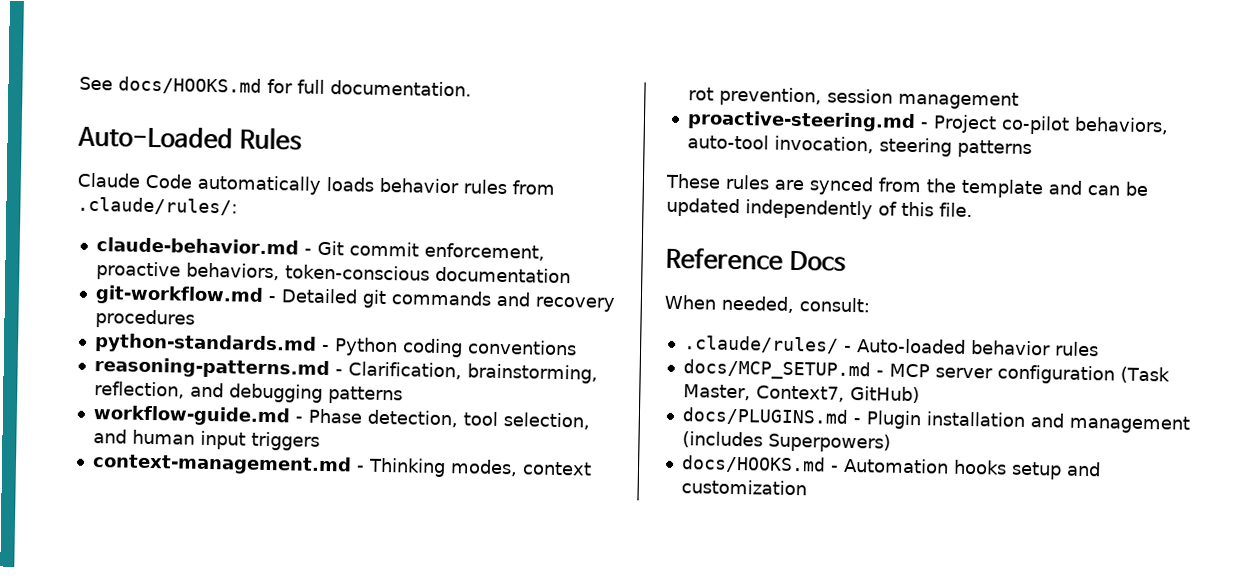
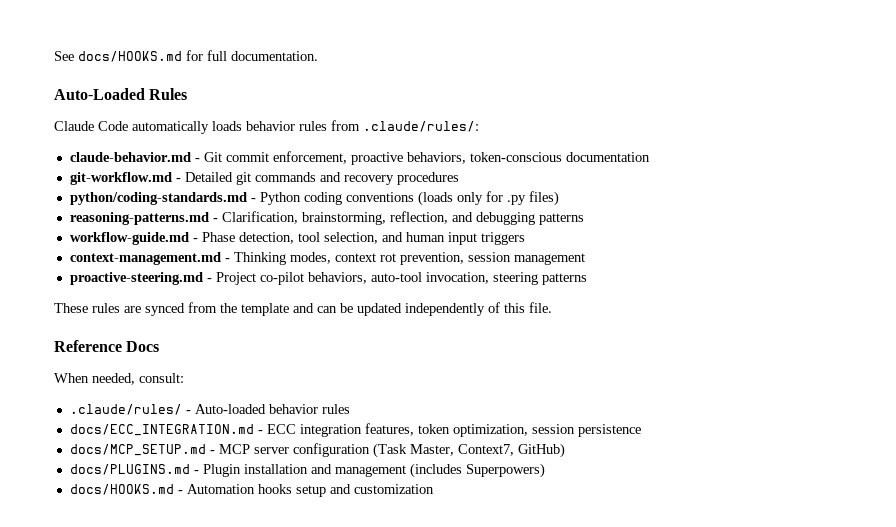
- python-standards.md - Python coding conventions
+ python/coding-standards.md - Python coding conventions (loads only for .py files)
+ docs/ECC_INTEGRATION.md - ECC integration features, token optimization, session persistence

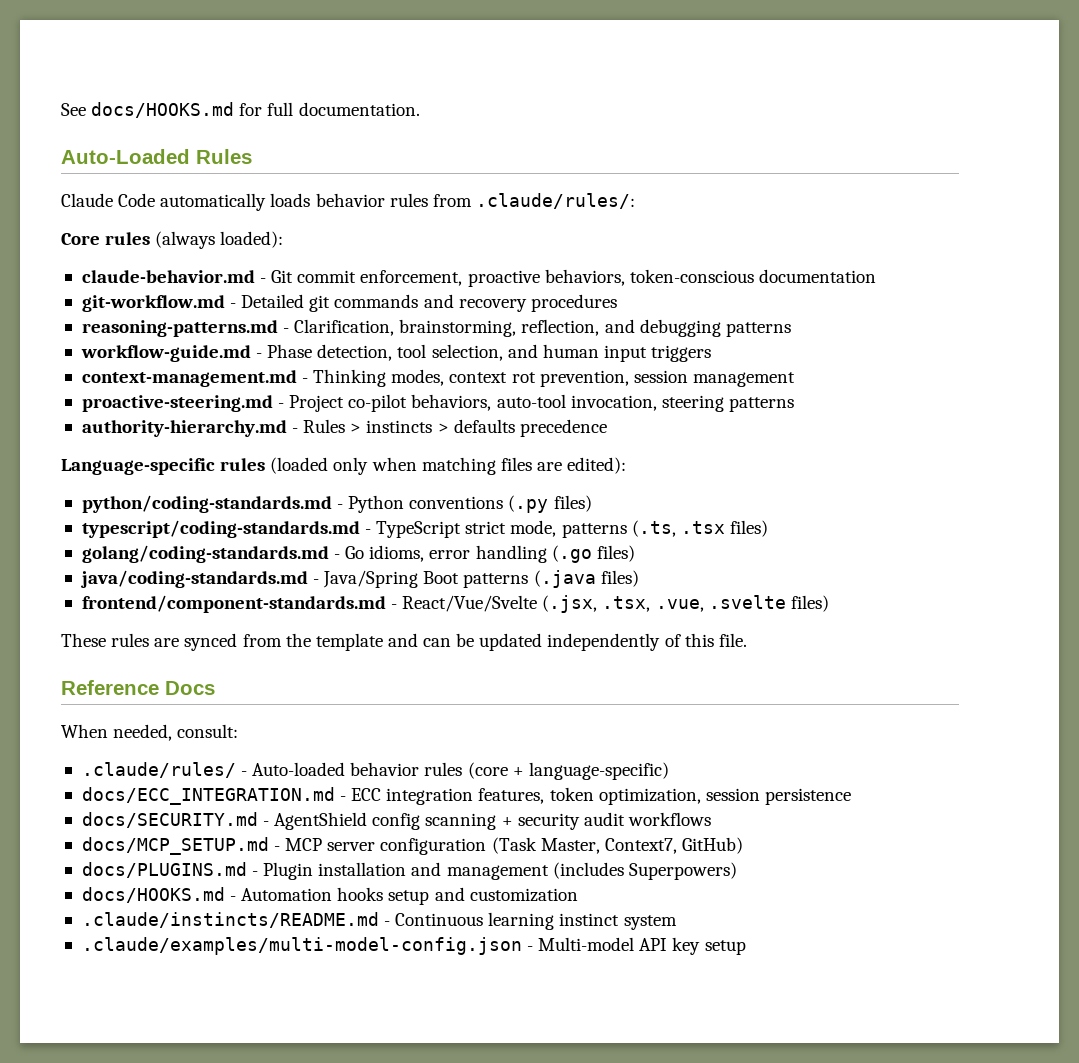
+ Core rules (always loaded):
- python/coding-standards.md - Python coding conventions (loads only for .py files)
+ authority-hierarchy.md - Rules > instincts > defaults precedence
+ Language-specific rules (loaded only when matching files are edited):
+ python/coding-standards.md - Python conventions (.py files)
+ typescript/coding-standards.md - TypeScript strict mode, patterns (.ts, .tsx files)
+ golang/coding-standards.md - Go idioms, error handling (.go files)
+ java/coding-standards.md - Java/Spring Boot patterns (.java files)
+ frontend/component-standards.md - React/Vue/Svelte (.jsx, .tsx, .vue, .svelte files)
- .claude/rules/ - Auto-loaded behavior rules
+ .claude/rules/ - Auto-loaded behavior rules (core + language-specific)
+ docs/SECURITY.md - AgentShield config scanning + security audit workflows
+ .claude/instincts/README.md - Continuous learning instinct system
+ .claude/examples/multi-model-config.json - Multi-model API key setup

